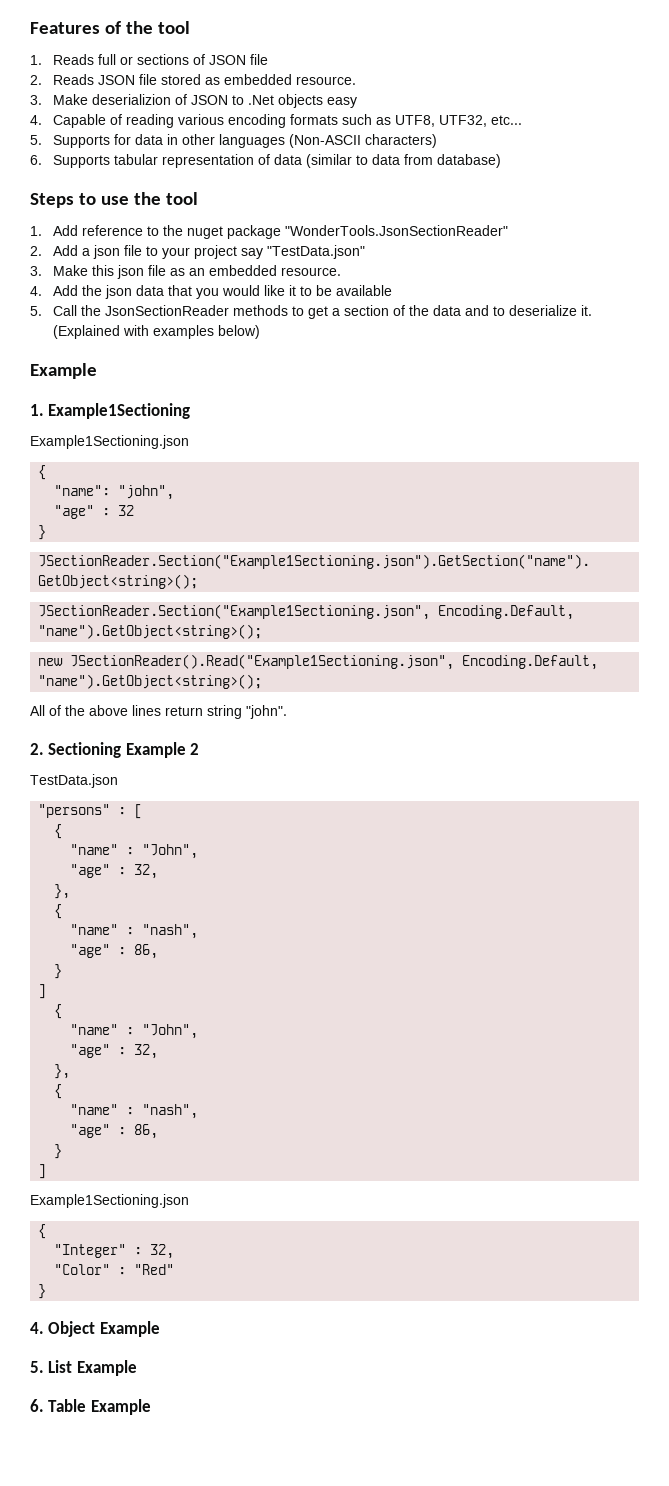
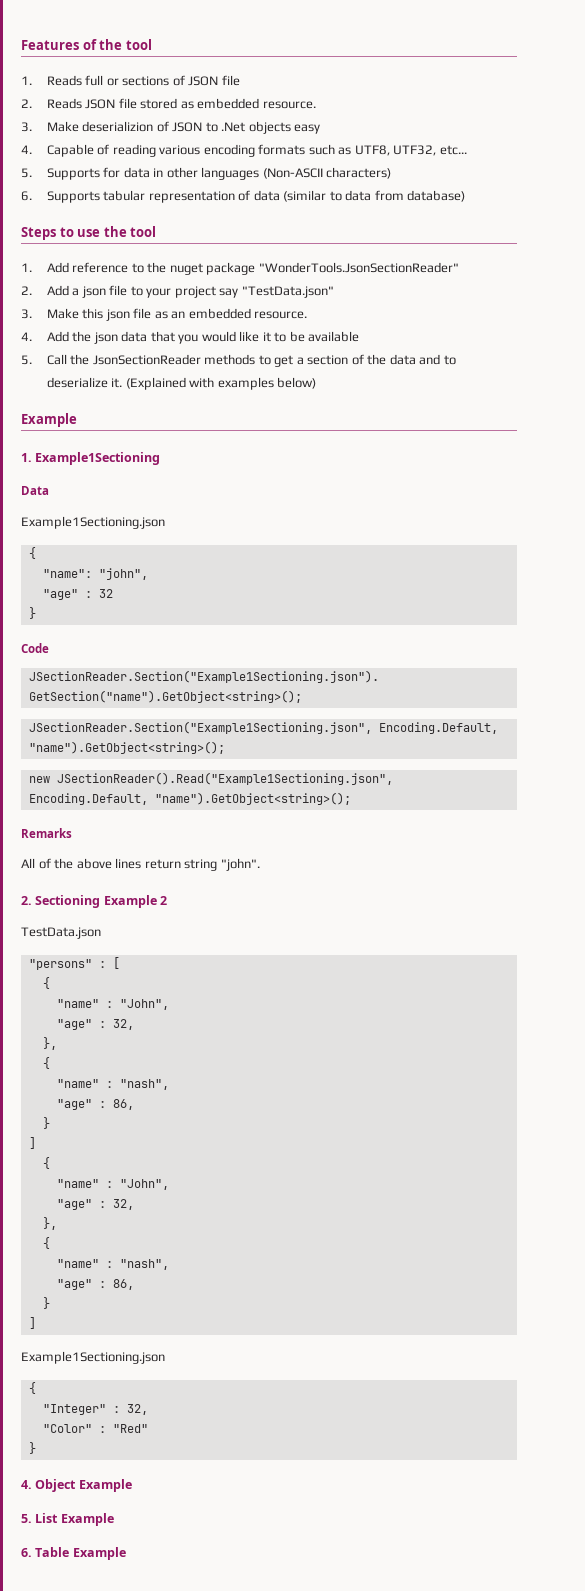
+ Data
+ Code
+ Remarks

